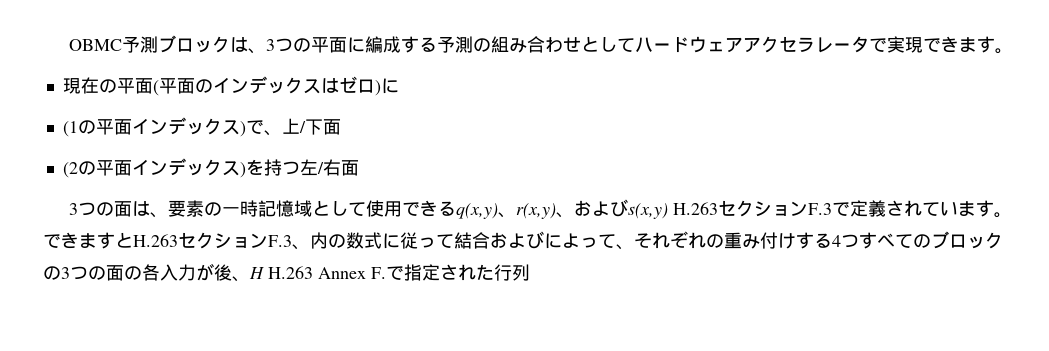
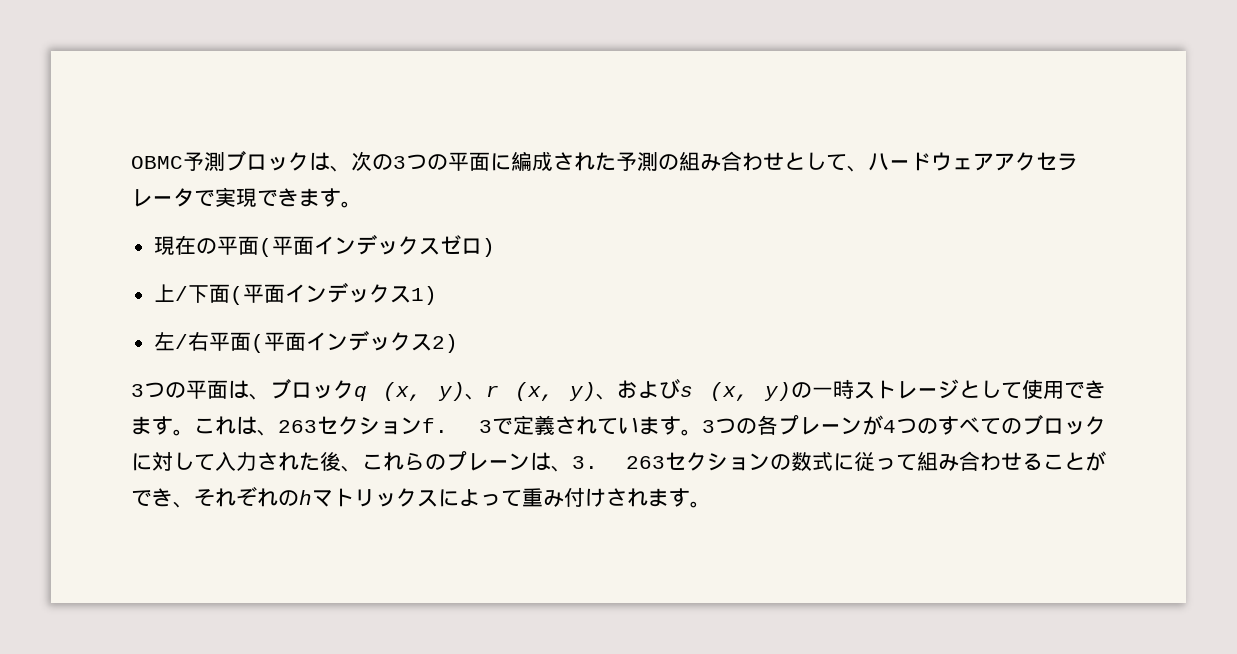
- OBMC予測ブロックは、3つの平面に編成する予測の組み合わせとしてハードウェアアクセラレータで実現できます。
+ OBMC予測ブロックは、次の3つの平面に編成された予測の組み合わせとして、ハードウェアアクセラレータで実現できます。
- 現在の平面(平面のインデックスはゼロ)に
- (1の平面インデックス)で、上/下面
- (2の平面インデックス)を持つ左/右面
- 3つの面は、要素の一時記憶域として使用できるq(x,y)、r(x,y)、およびs(x,y) H.263セクションF.3で定義されています。
+ 現在の平面(平面インデックスゼロ)
+ 上/下面(平面インデックス1)
+ 左/右平面(平面インデックス2)
+ 3つの平面は、ブロックq (x, y)、r (x, y)、およびs (x, y)の一時ストレージとして使用できます。これは、263セクションf. 3で定義されています。
- できますとH.263セクションF.3、内の数式に従って結合およびによって、それぞれの重み付けする4つすべてのブロックの3つの面の各入力が後、H H.263 Annex F.で指定された行列
+ 3つの各プレーンが4つのすべてのブロックに対して入力された後、これらのプレーンは、3. 263セクションの数式に従って組み合わせることができ、それぞれのhマトリックスによって重み付けされます。

